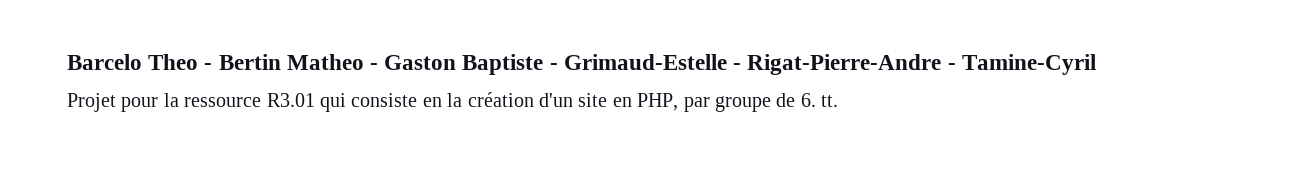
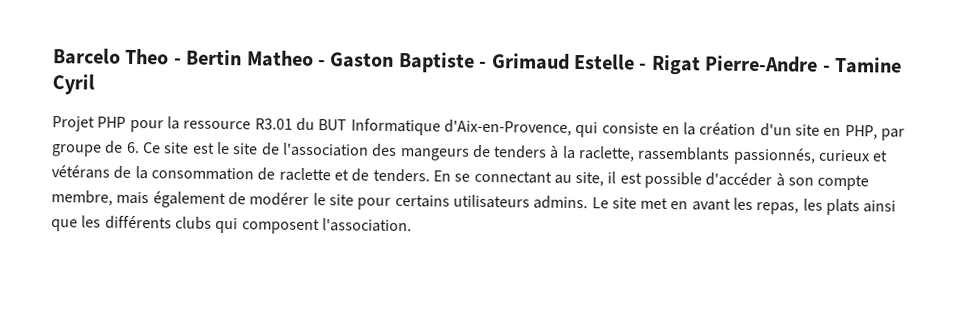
- Barcelo Theo - Bertin Matheo - Gaston Baptiste - Grimaud-Estelle - Rigat-Pierre-Andre - Tamine-Cyril
+ Barcelo Theo - Bertin Matheo - Gaston Baptiste - Grimaud Estelle - Rigat Pierre-Andre - Tamine Cyril
- Projet pour la ressource R3.01 qui consiste en la création d'un site en PHP, par groupe de 6. tt.
+ Projet PHP pour la ressource R3.01 du BUT Informatique d'Aix-en-Provence, qui consiste en la création d'un site en PHP, par groupe de 6. Ce site est le site de l'association des mangeurs de tenders à la raclette, rassemblants passionnés, curieux et vétérans de la consommation de raclette et de tenders. En se connectant au site, il est possible d'accéder à son compte membre, mais également de modérer le site pour certains utilisateurs admins. Le site met en avant les repas, les plats ainsi que les différents clubs qui composent l'association.

